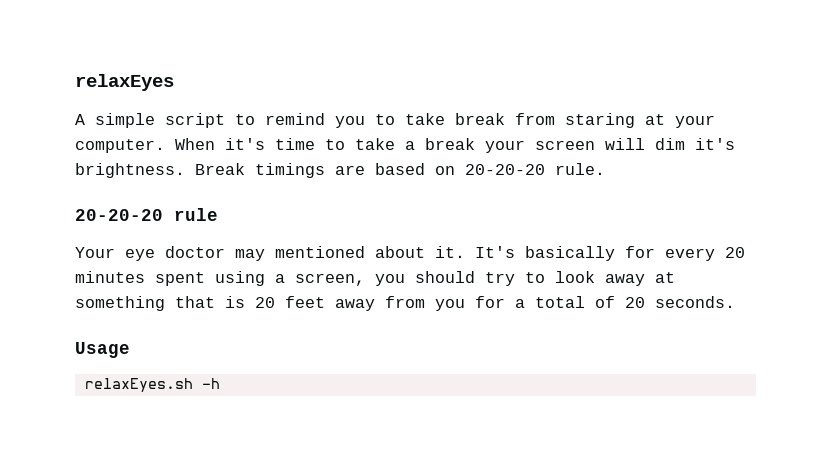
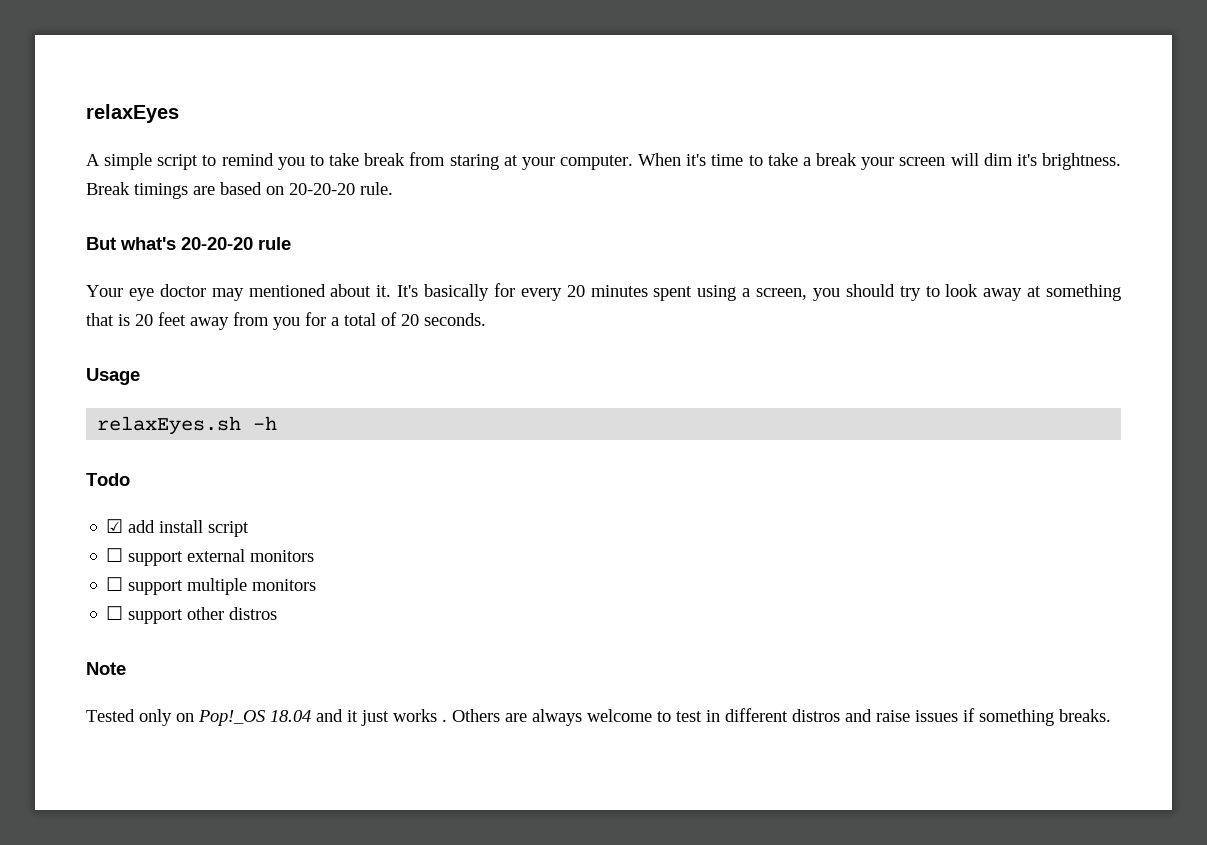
- 20-20-20 rule
+ But what's 20-20-20 rule
+ Todo
+ ☑ add install script
+ ☐ support external monitors
+ ☐ support multiple monitors
+ ☐ support other distros
+ Note
+ Tested only on Pop!_OS 18.04 and it just works . Others are always welcome to test in different distros and raise issues if something breaks.

